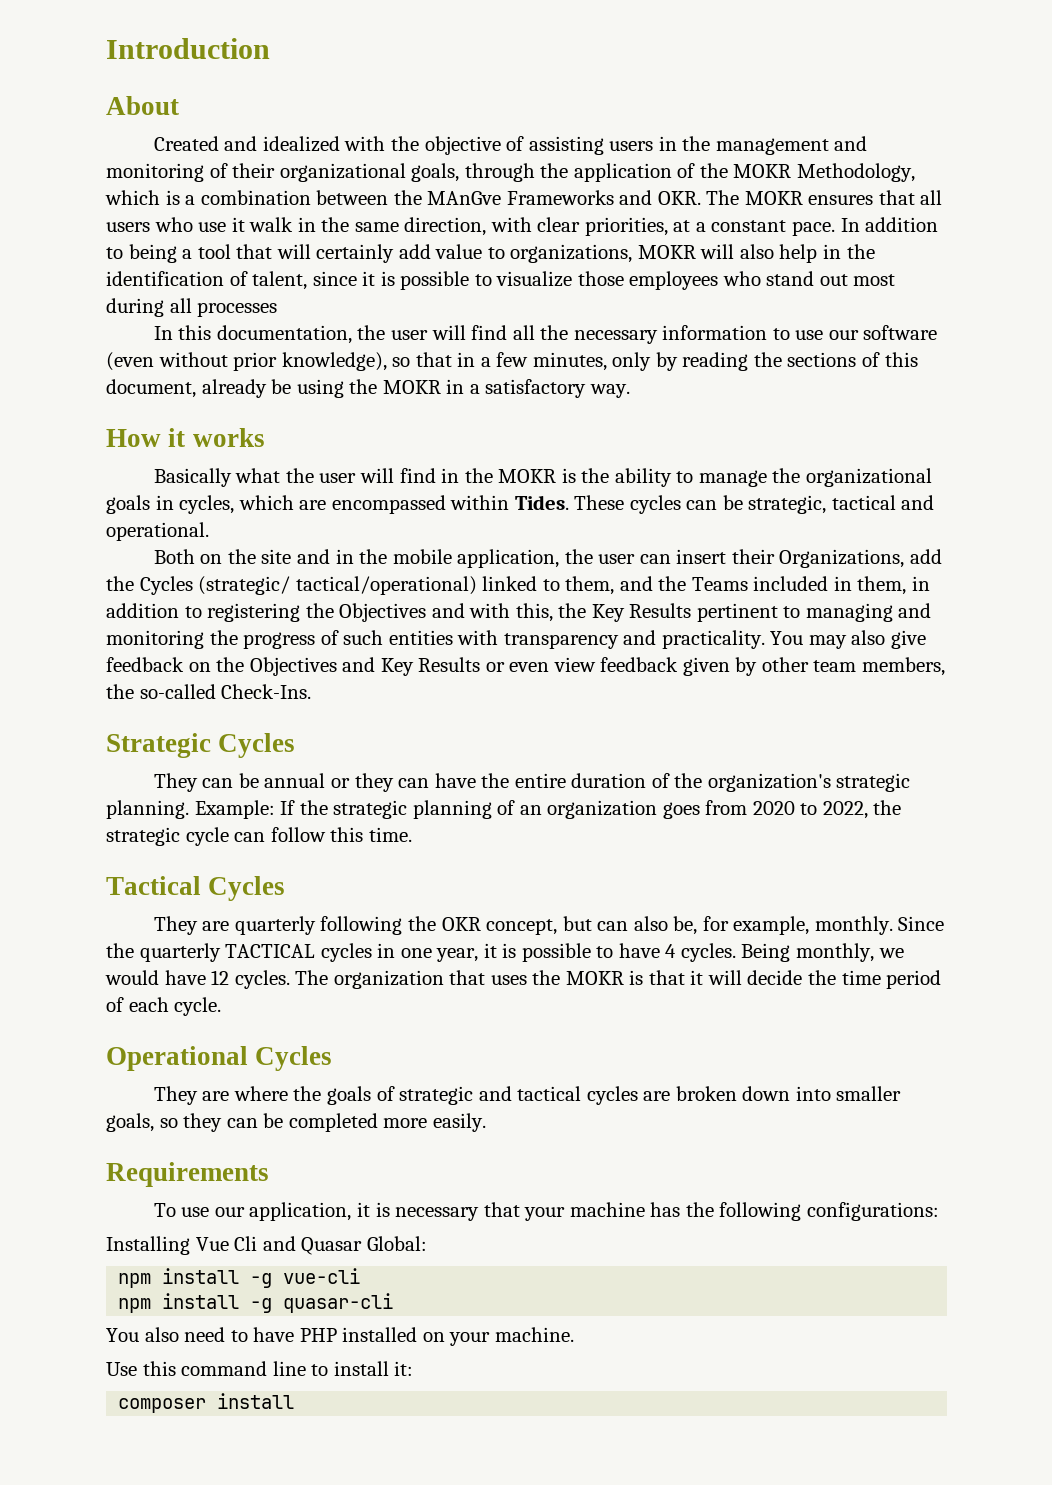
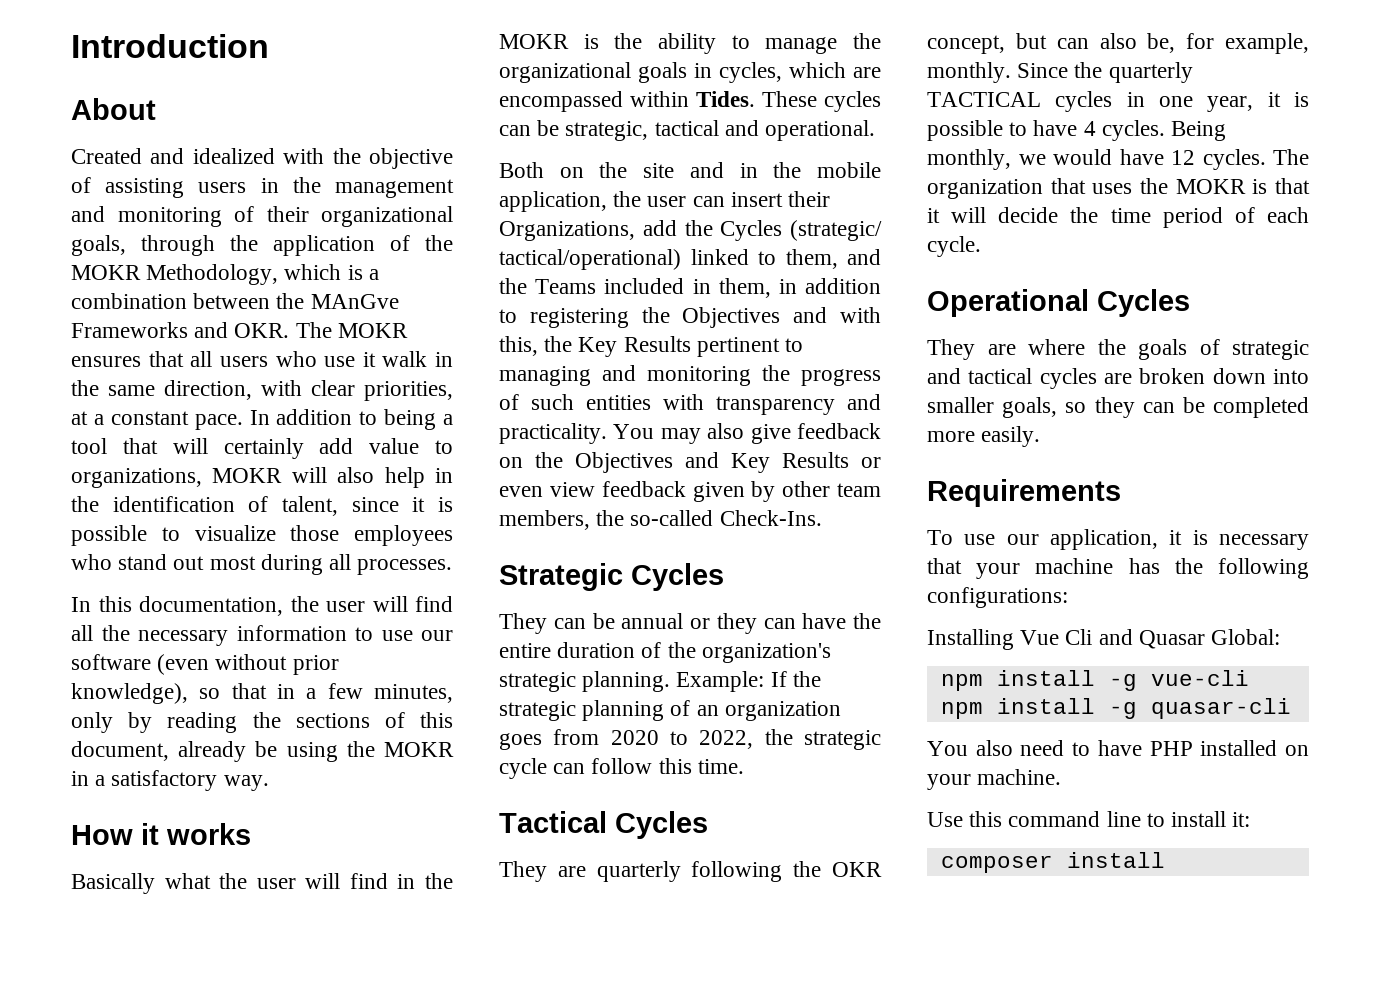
- In addition to being a tool that will certainly add value to organizations, MOKR will also help in the identification of talent, since it is possible to visualize those employees who stand out most during all processes
+ In addition to being a tool that will certainly add value to organizations, MOKR will also help in the identification of talent, since it is possible to visualize those employees who stand out most during all processes.

